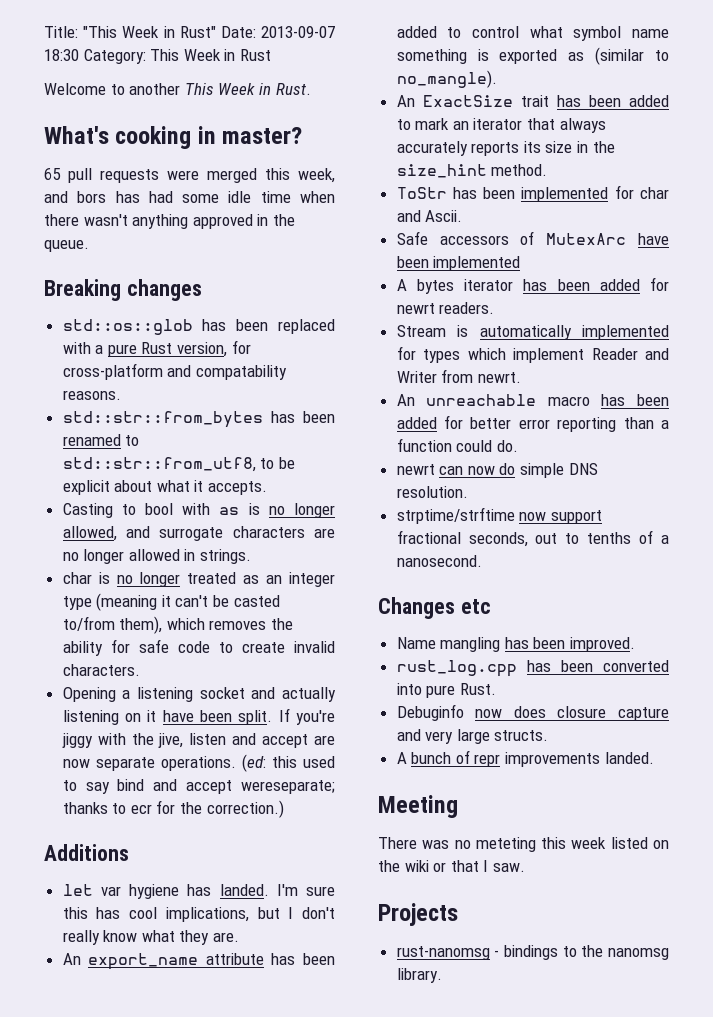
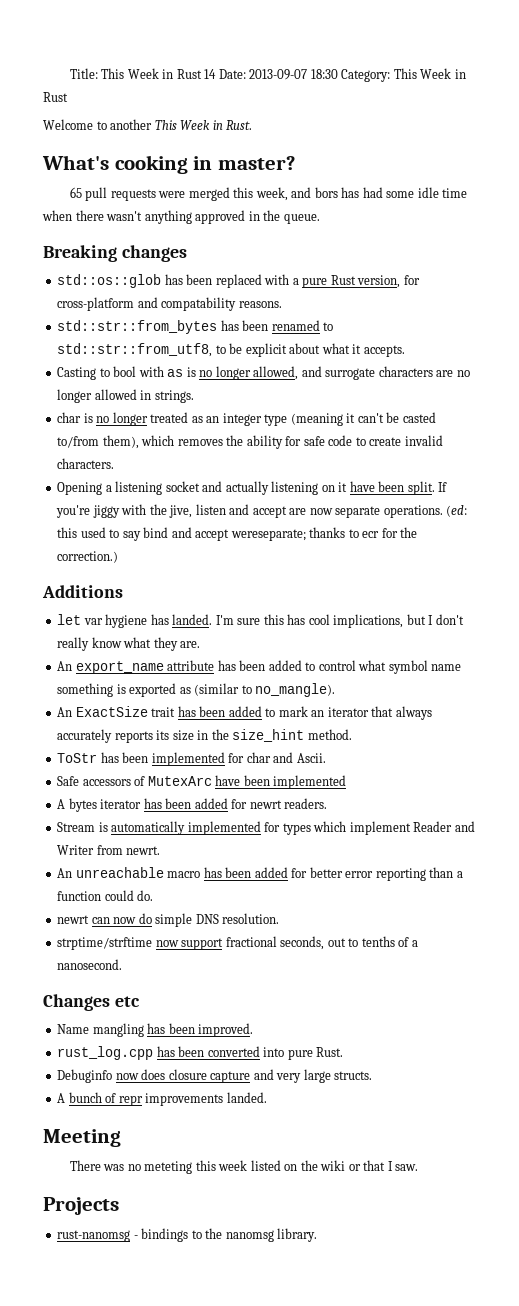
- Title: "This Week in Rust" Date: 2013-09-07 18:30 Category: This Week in Rust
+ Title: This Week in Rust 14 Date: 2013-09-07 18:30 Category: This Week in Rust

